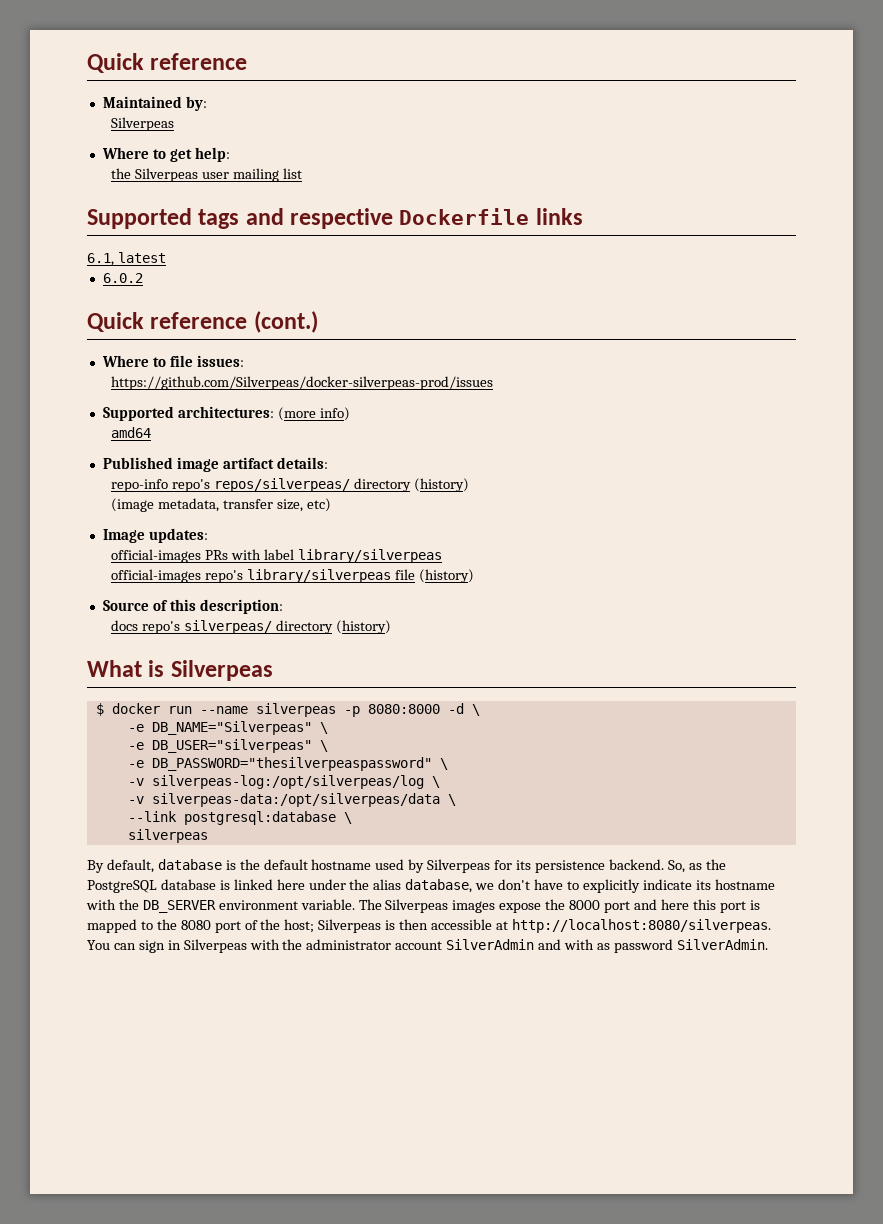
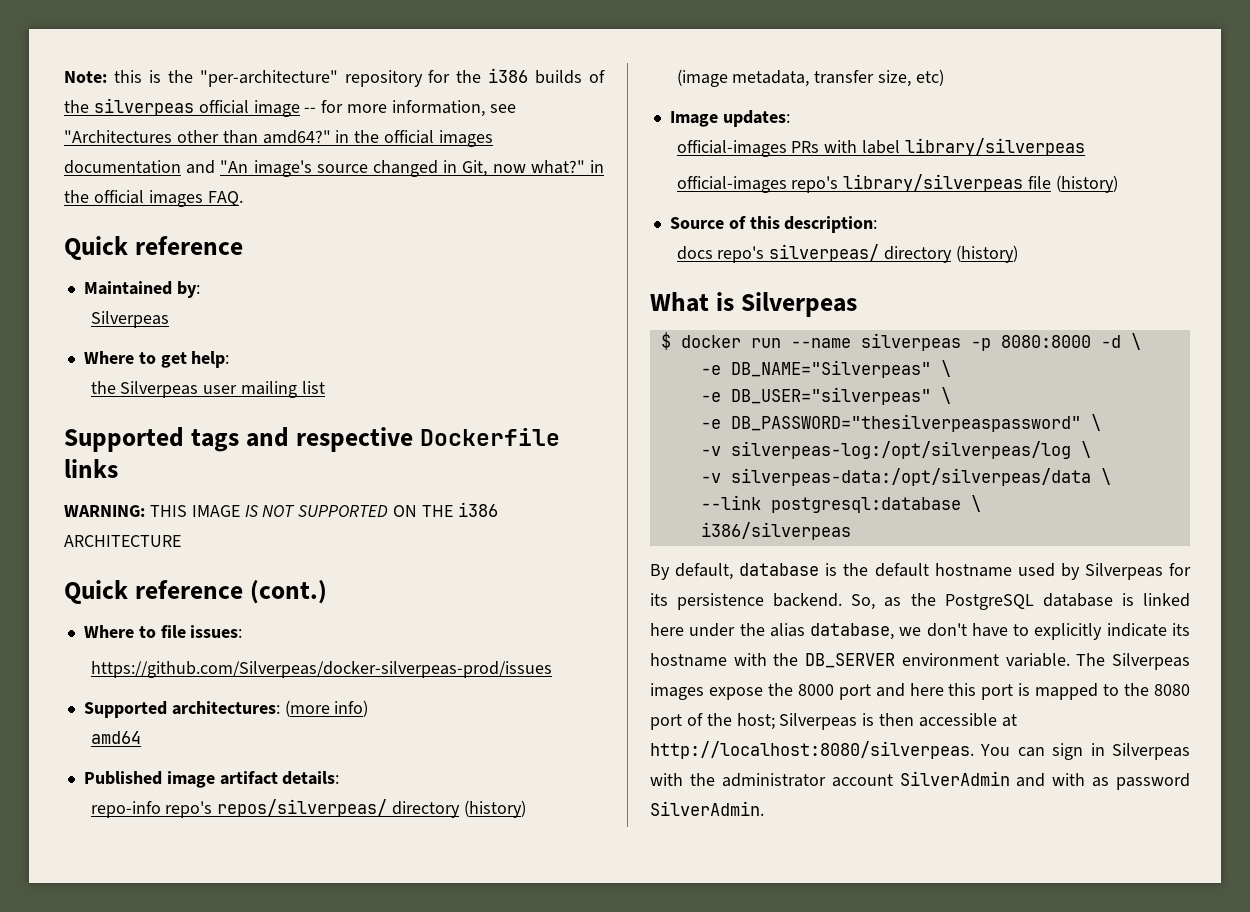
+ Note: this is the "per-architecture" repository for the i386 builds of the silverpeas official image -- for more information, see "Architectures other than amd64?" in the official images documentation and "An image's source changed in Git, now what?" in the official images FAQ.
- 6.1, latest
- 6.0.2
+ WARNING: THIS IMAGE IS NOT SUPPORTED ON THE i386 ARCHITECTURE
  --link postgresql:database \
- silverpeas
+ i386/silverpeas

